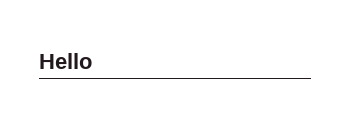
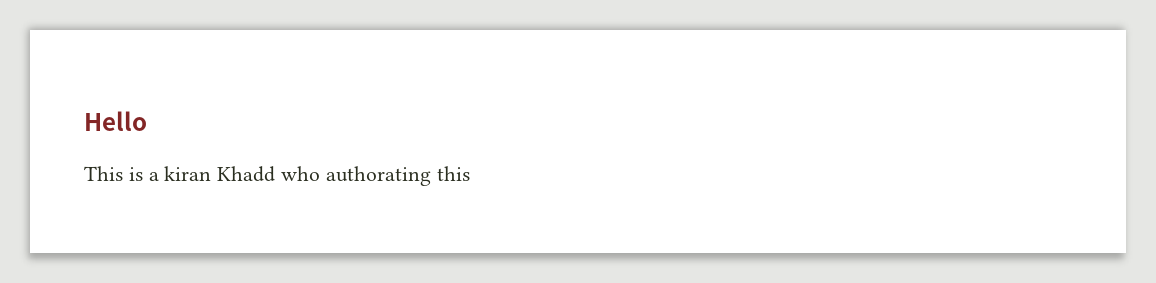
+ This is a kiran Khadd who authorating this

